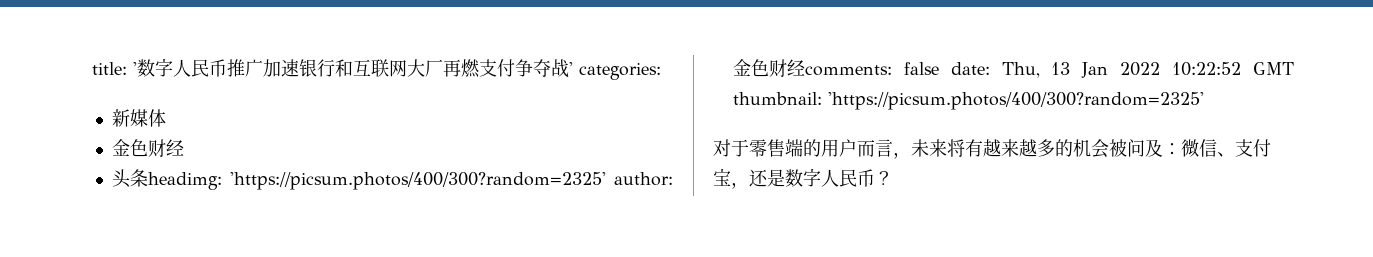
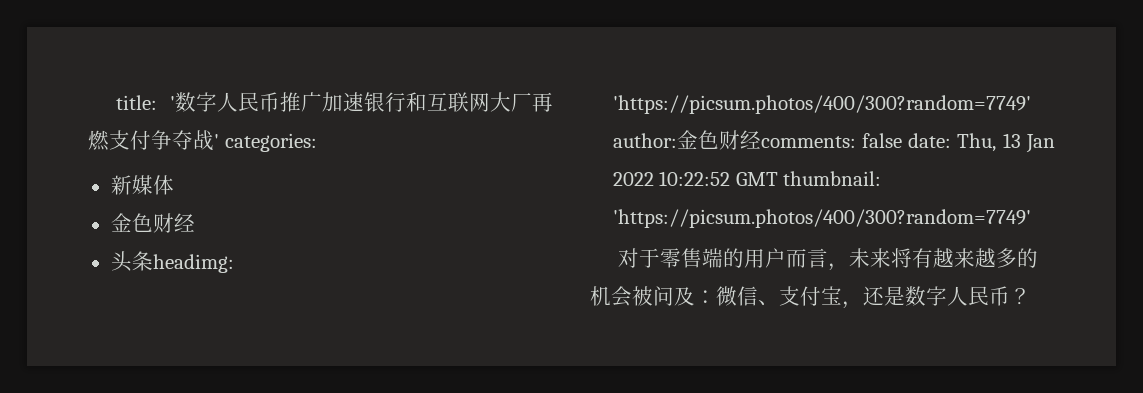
- 头条headimg: 'https://picsum.photos/400/300?random=2325' author:金色财经comments: false date: Thu, 13 Jan 2022 10:22:52 GMT thumbnail: 'https://picsum.photos/400/300?random=2325'
+ 头条headimg: 'https://picsum.photos/400/300?random=7749' author:金色财经comments: false date: Thu, 13 Jan 2022 10:22:52 GMT thumbnail: 'https://picsum.photos/400/300?random=7749'

